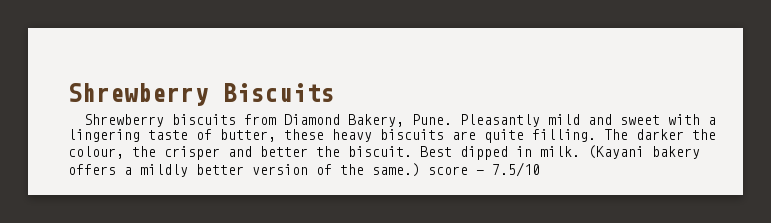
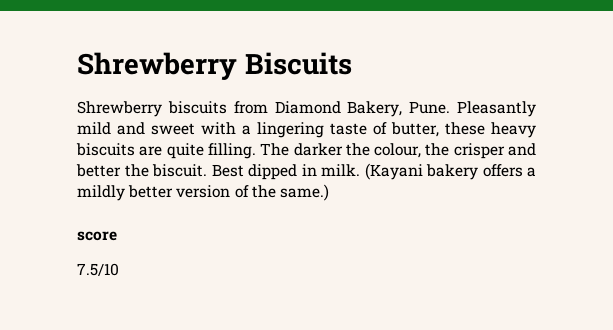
- (Kayani bakery offers a mildly better version of the same.) score - 7.5/10
+ (Kayani bakery offers a mildly better version of the same.)
+ score
+ 7.5/10

